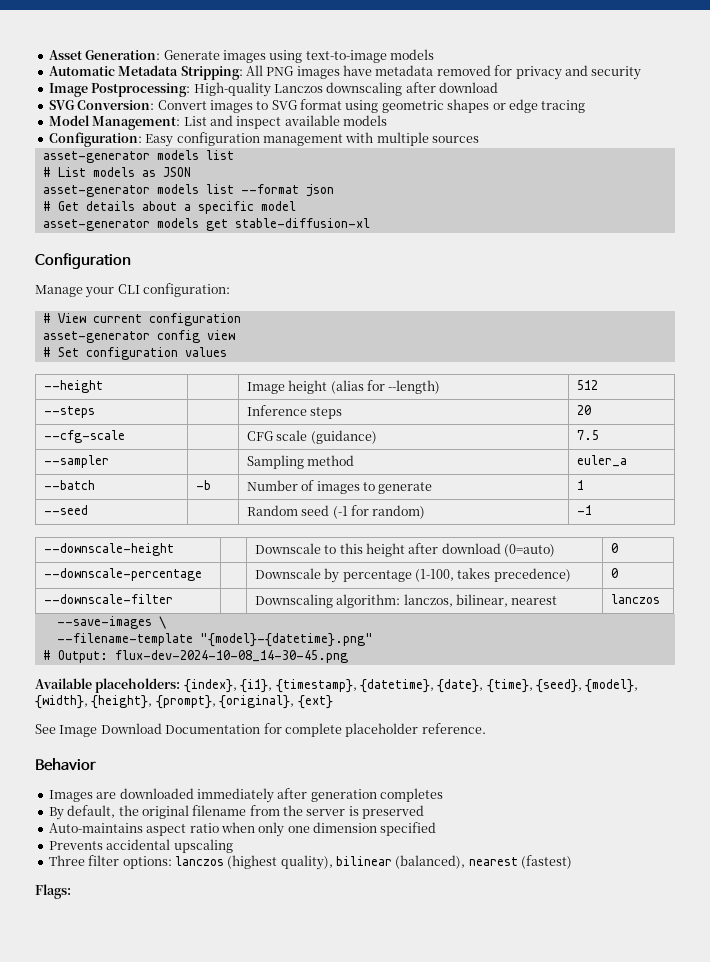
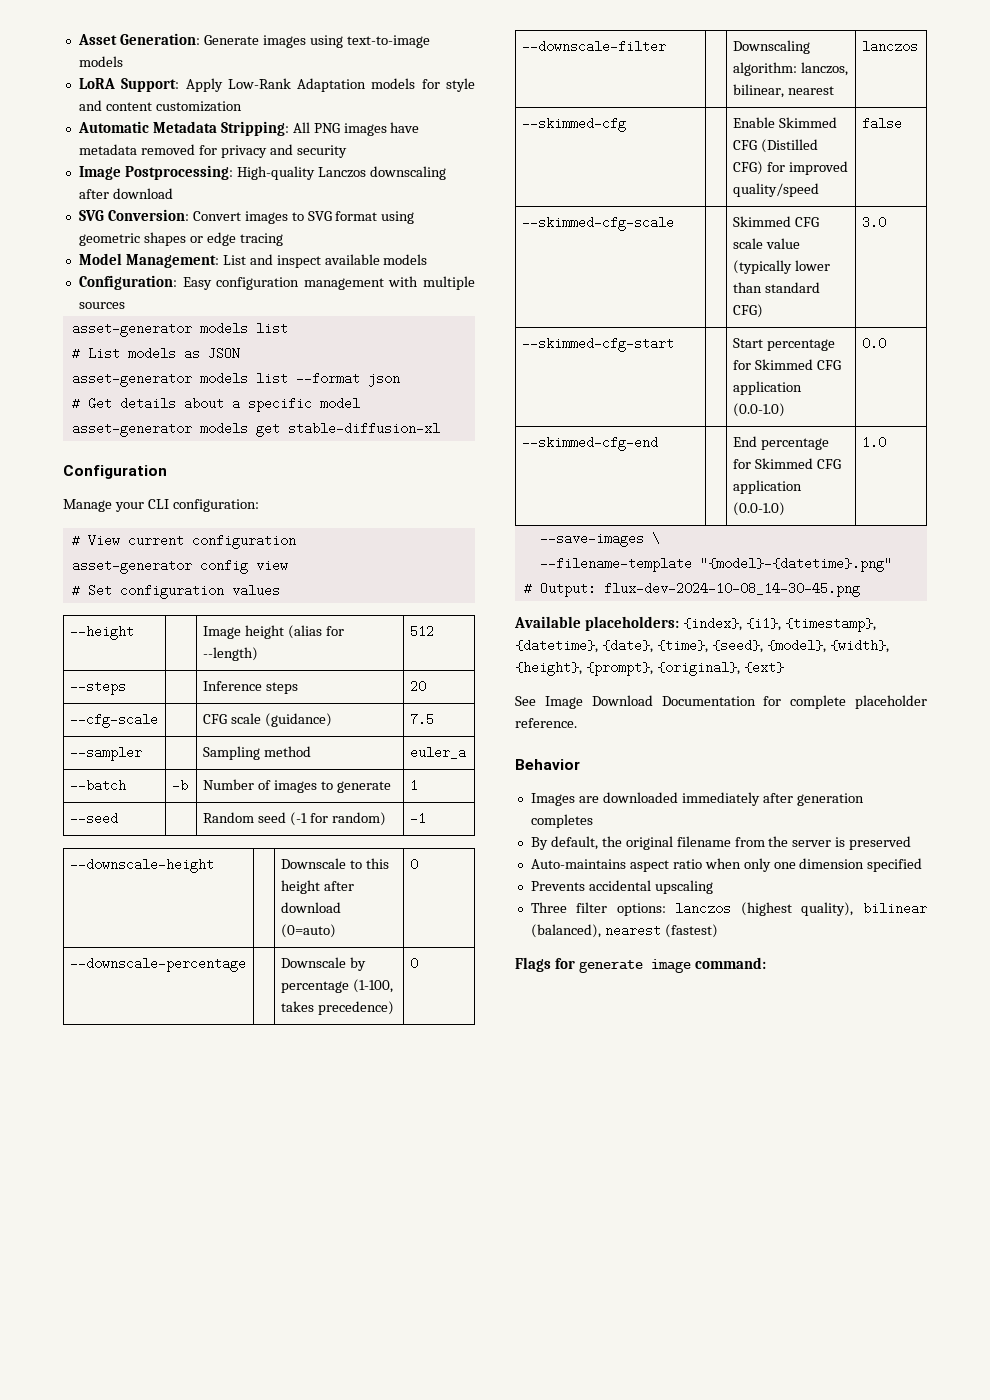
+ LoRA Support: Apply Low-Rank Adaptation models for style and content customization
+ --skimmed-cfg | | Enable Skimmed CFG (Distilled CFG) for improved quality/speed | false
+ --skimmed-cfg-scale | | Skimmed CFG scale value (typically lower than standard CFG) | 3.0
+ --skimmed-cfg-start | | Start percentage for Skimmed CFG application (0.0-1.0) | 0.0
+ --skimmed-cfg-end | | End percentage for Skimmed CFG application (0.0-1.0) | 1.0
- Flags:
+ Flags for generate image command:

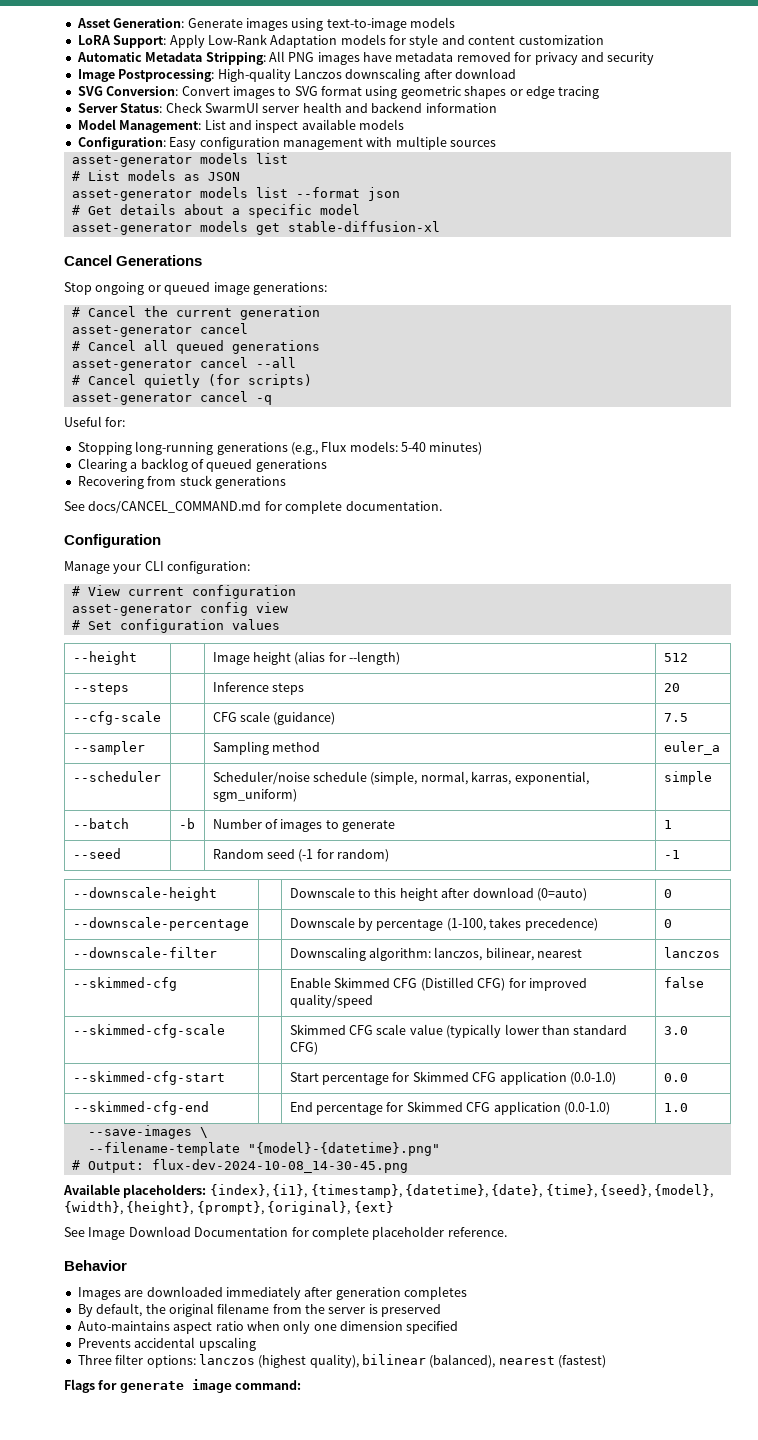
+ Server Status: Check SwarmUI server health and backend information
+ Cancel Generations
+ Stop ongoing or queued image generations:
+ # Cancel the current generation
+ asset-generator cancel
+ # Cancel all queued generations
+ asset-generator cancel --all
+ # Cancel quietly (for scripts)
+ asset-generator cancel -q
+ Useful for:
+ Stopping long-running generations (e.g., Flux models: 5-40 minutes)
+ Clearing a backlog of queued generations
+ Recovering from stuck generations
+ See docs/CANCEL_COMMAND.md for complete documentation.
+ --scheduler | | Scheduler/noise schedule (simple, normal, karras, exponential, sgm_uniform) | simple

